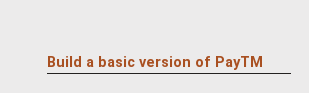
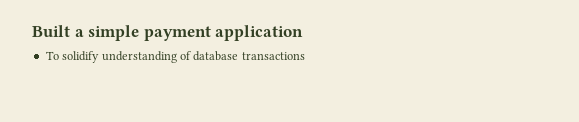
- Build a basic version of PayTM
+ Built a simple payment application
+ To solidify understanding of database transactions

